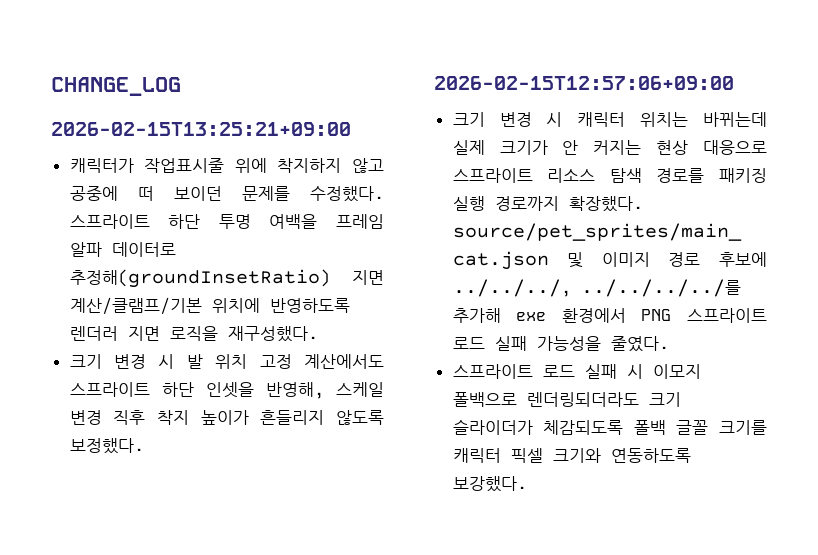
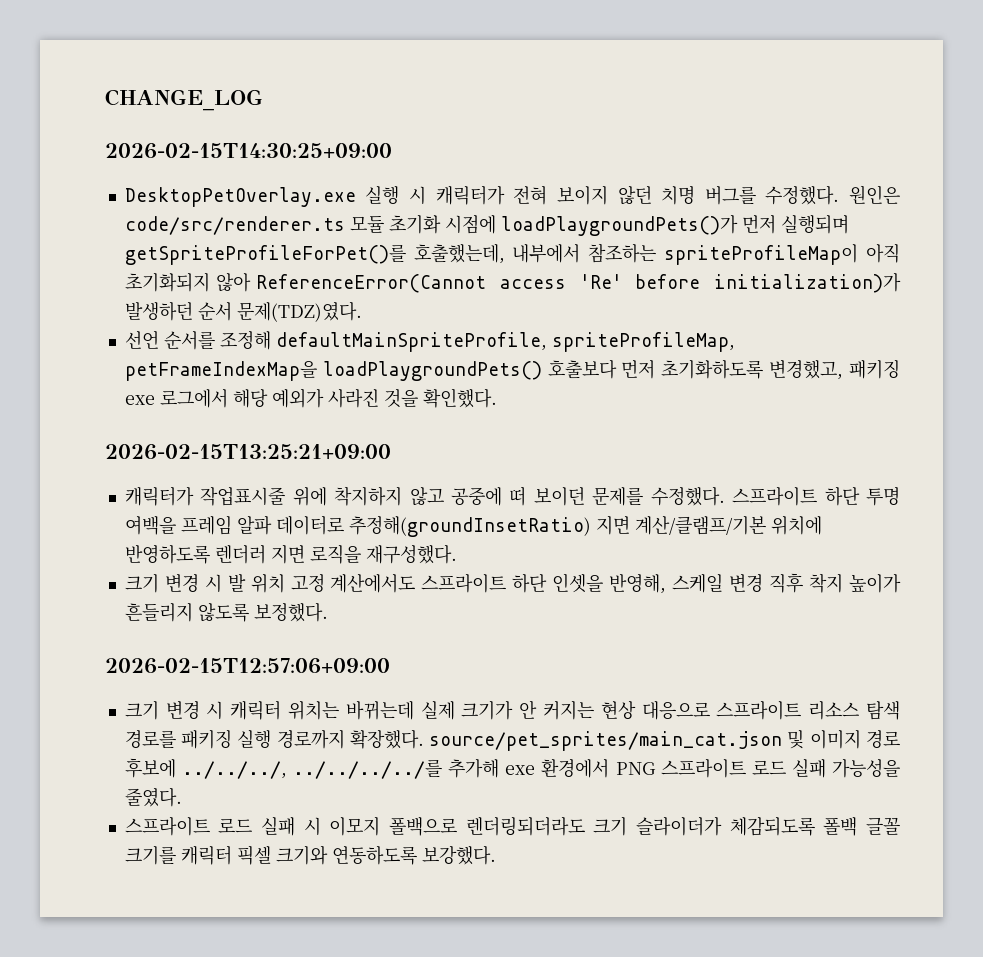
+ 2026-02-15T14:30:25+09:00
+ DesktopPetOverlay.exe 실행 시 캐릭터가 전혀 보이지 않던 치명 버그를 수정했다. 원인은 code/src/renderer.ts 모듈 초기화 시점에 loadPlaygroundPets()가 먼저 실행되며 getSpriteProfileForPet()를 호출했는데, 내부에서 참조하는 spriteProfileMap이 아직 초기화되지 않아 ReferenceError(Cannot access 'Re' before initialization)가 발생하던 순서 문제(TDZ)였다.
+ 선언 순서를 조정해 defaultMainSpriteProfile, spriteProfileMap, petFrameIndexMap을 loadPlaygroundPets() 호출보다 먼저 초기화하도록 변경했고, 패키징 exe 로그에서 해당 예외가 사라진 것을 확인했다.

